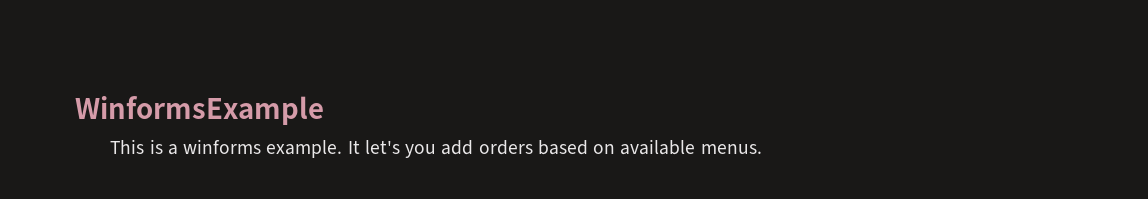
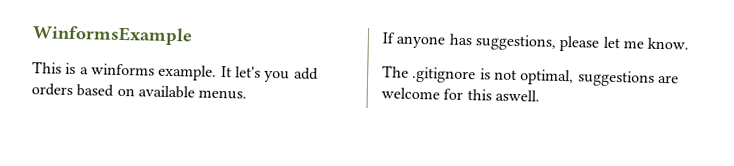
+ If anyone has suggestions, please let me know.
+ The .gitignore is not optimal, suggestions are welcome for this aswell.

